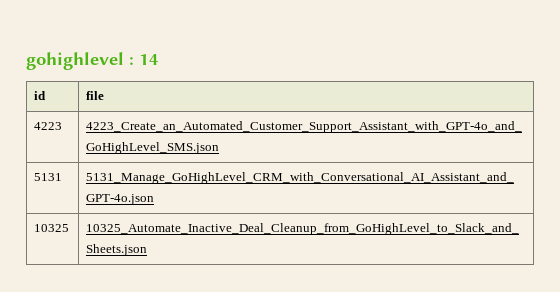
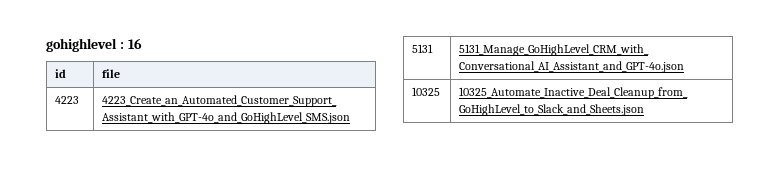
- gohighlevel : 14
+ gohighlevel : 16

